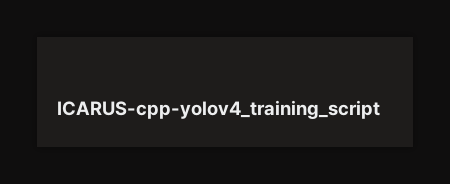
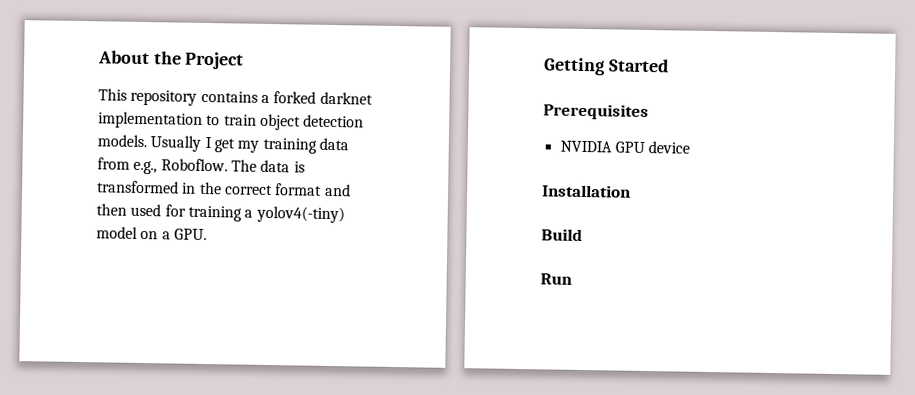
- ICARUS-cpp-yolov4_training_script
+ About the Project
+ This repository contains a forked darknet implementation to train object detection models. Usually I get my training data from e.g., Roboflow. The data is transformed in the correct format and then used for training a yolov4(-tiny) model on a GPU.
+ Getting Started
+ Prerequisites
+ NVIDIA GPU device
+ Installation
+ Build
+ Run

